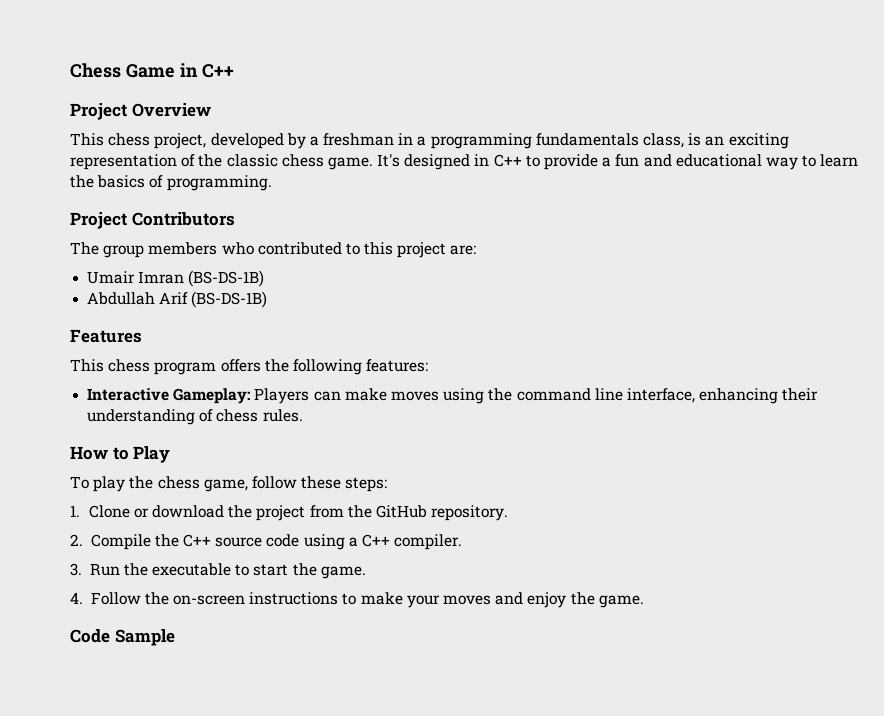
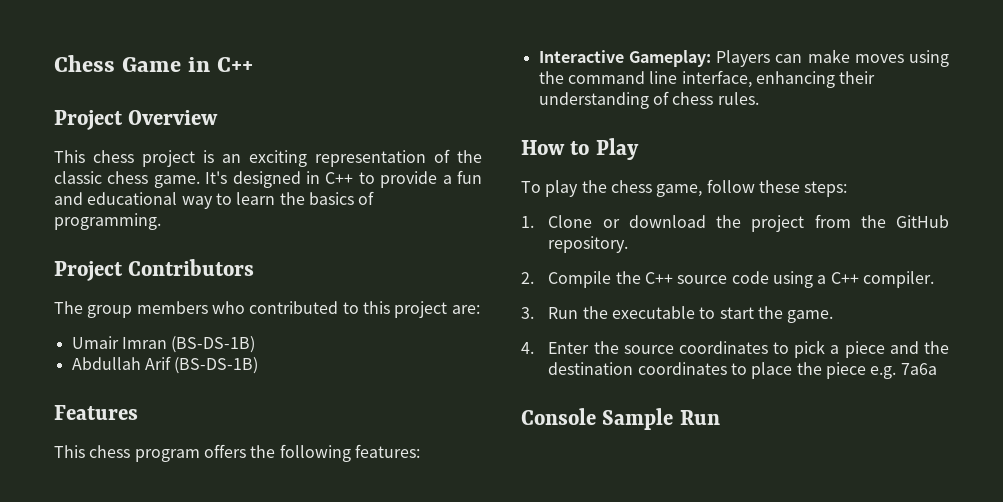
- This chess project, developed by a freshman in a programming fundamentals class, is an exciting representation of the classic chess game.
+ This chess project is an exciting representation of the classic chess game.
- 4. Follow the on-screen instructions to make your moves and enjoy the game.
- Code Sample
+ 4. Enter the source coordinates to pick a piece and the destination coordinates to place the piece e.g. 7a6a
+ Console Sample Run

